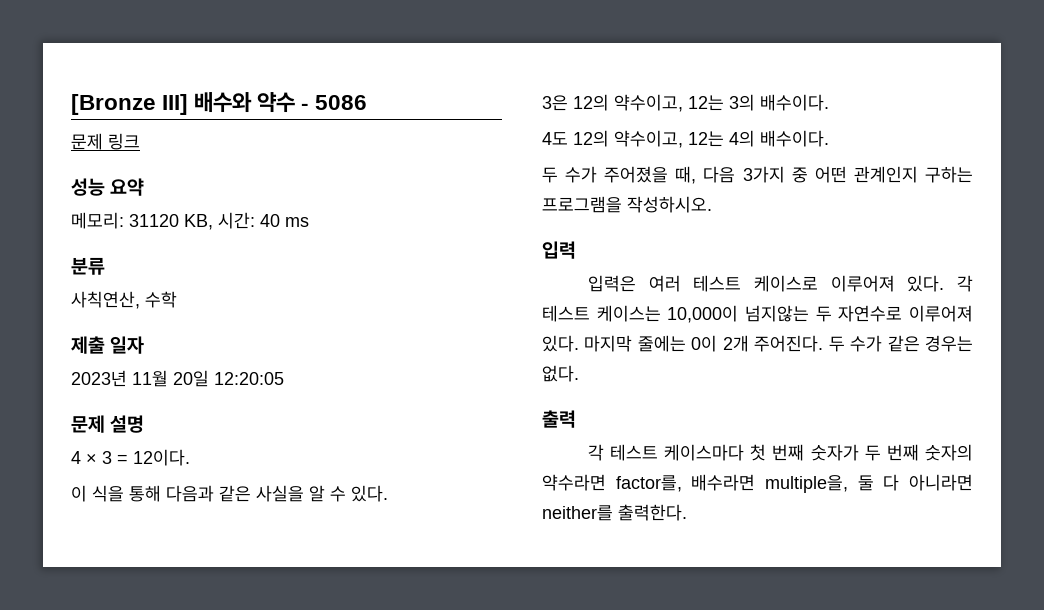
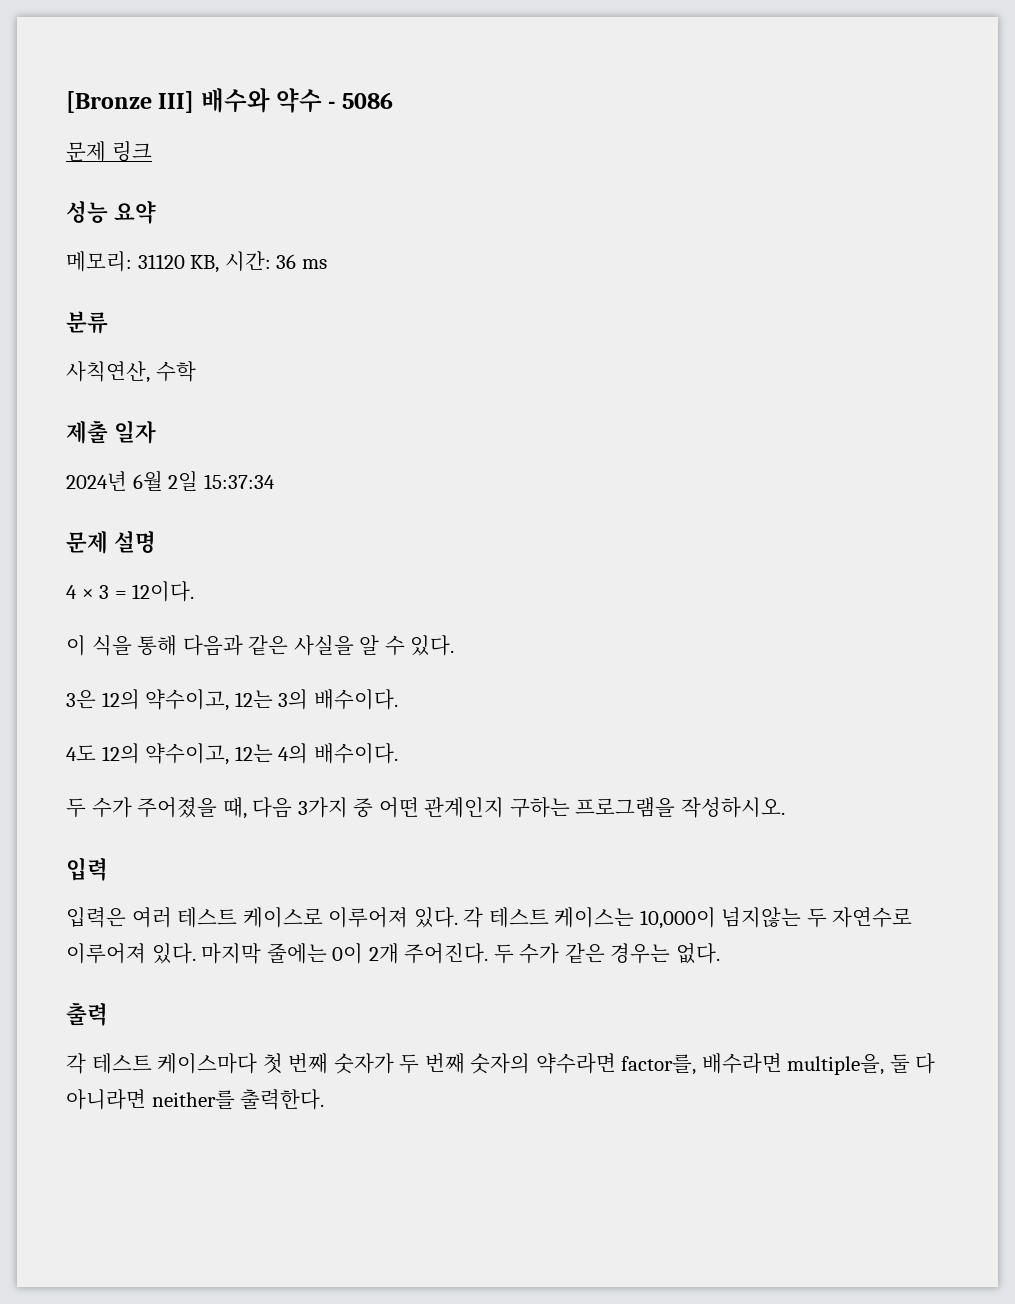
- 메모리: 31120 KB, 시간: 40 ms
+ 메모리: 31120 KB, 시간: 36 ms
- 2023년 11월 20일 12:20:05
+ 2024년 6월 2일 15:37:34

